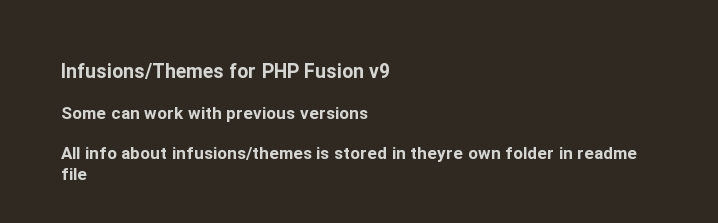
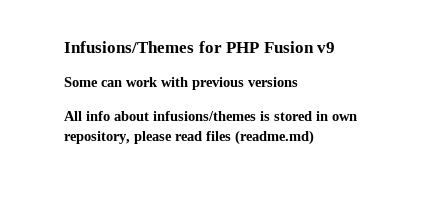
- All info about infusions/themes is stored in theyre own folder in readme file
+ All info about infusions/themes is stored in own repository, please read files (readme.md)

